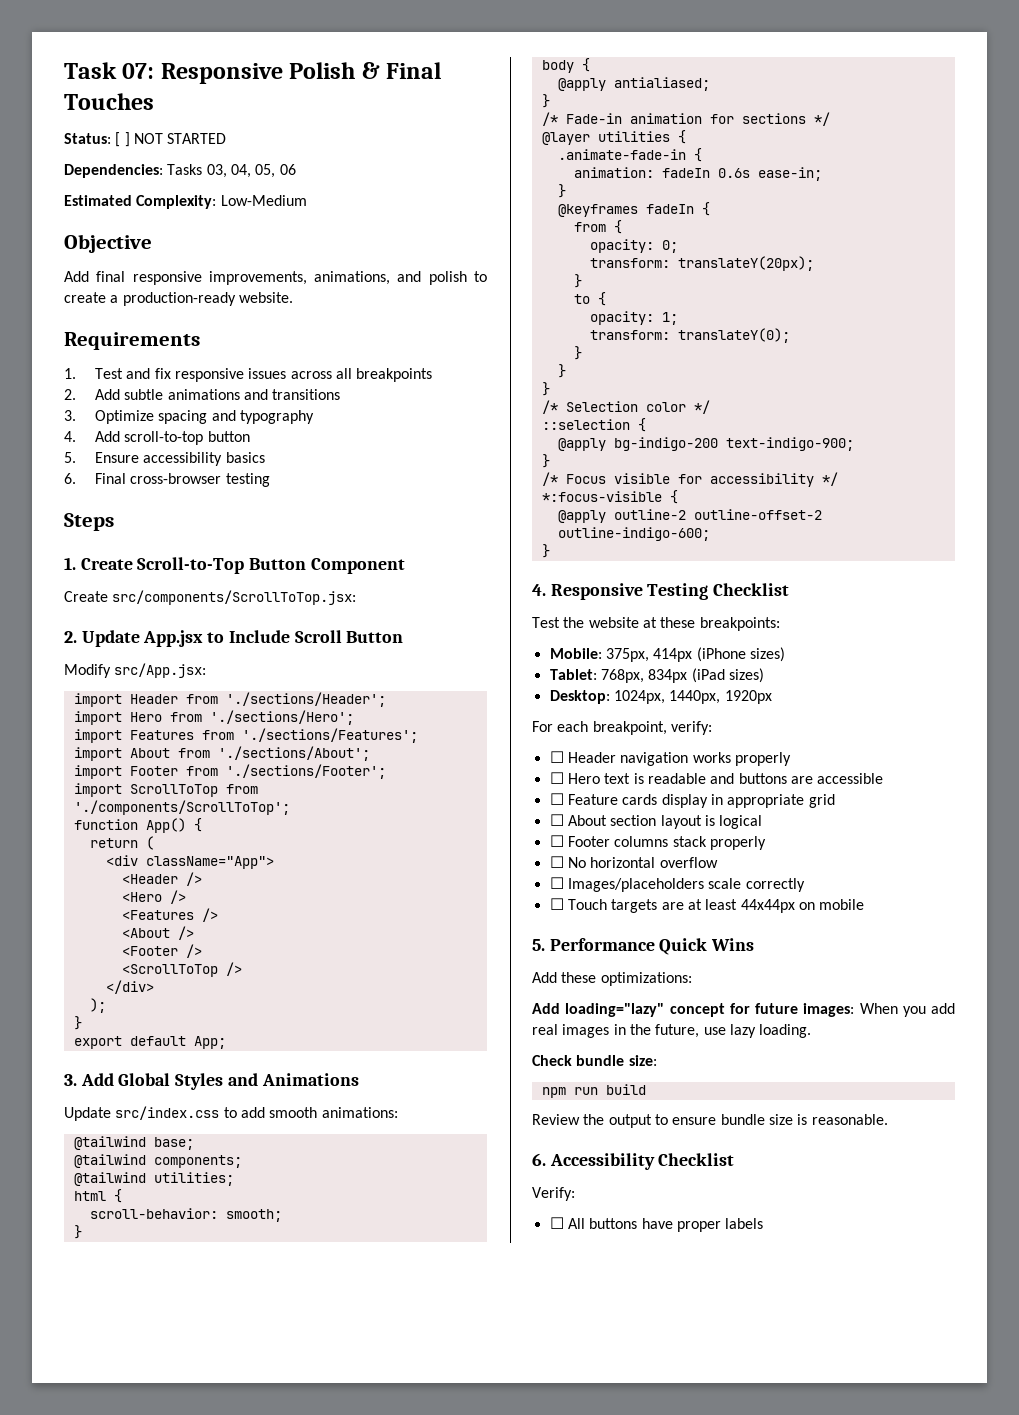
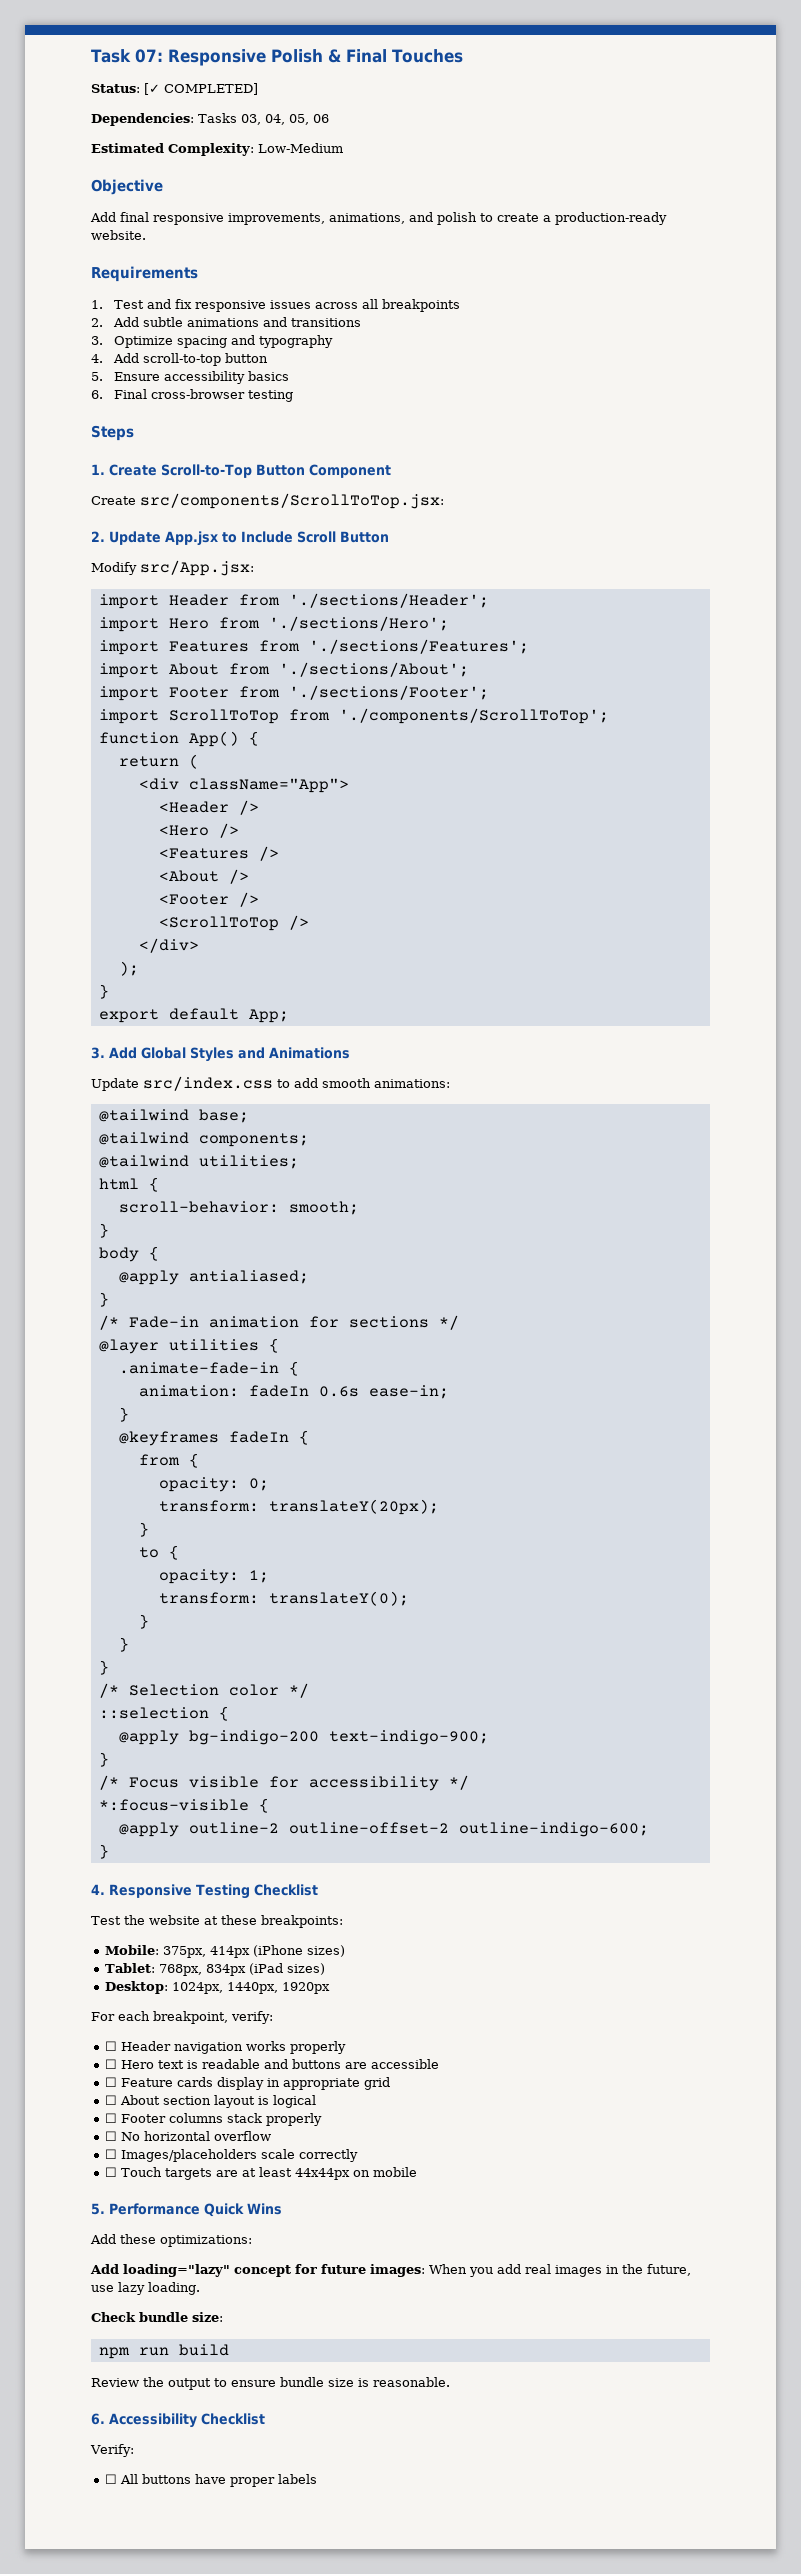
- Status: [ ] NOT STARTED
+ Status: [✓ COMPLETED]

